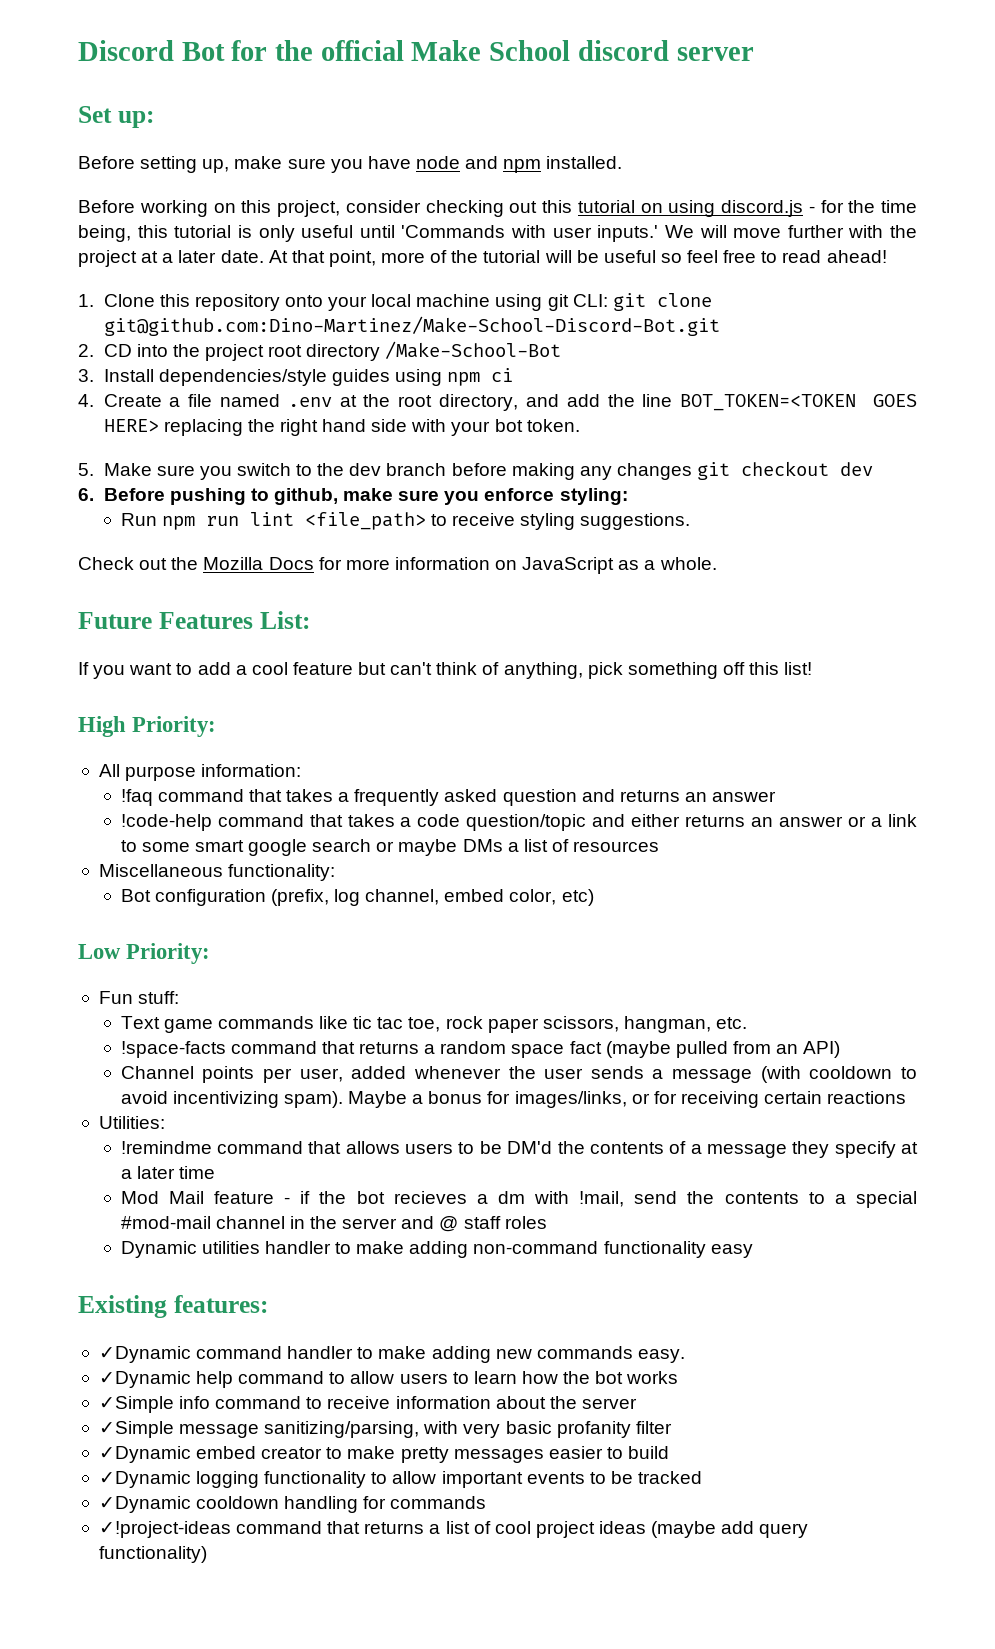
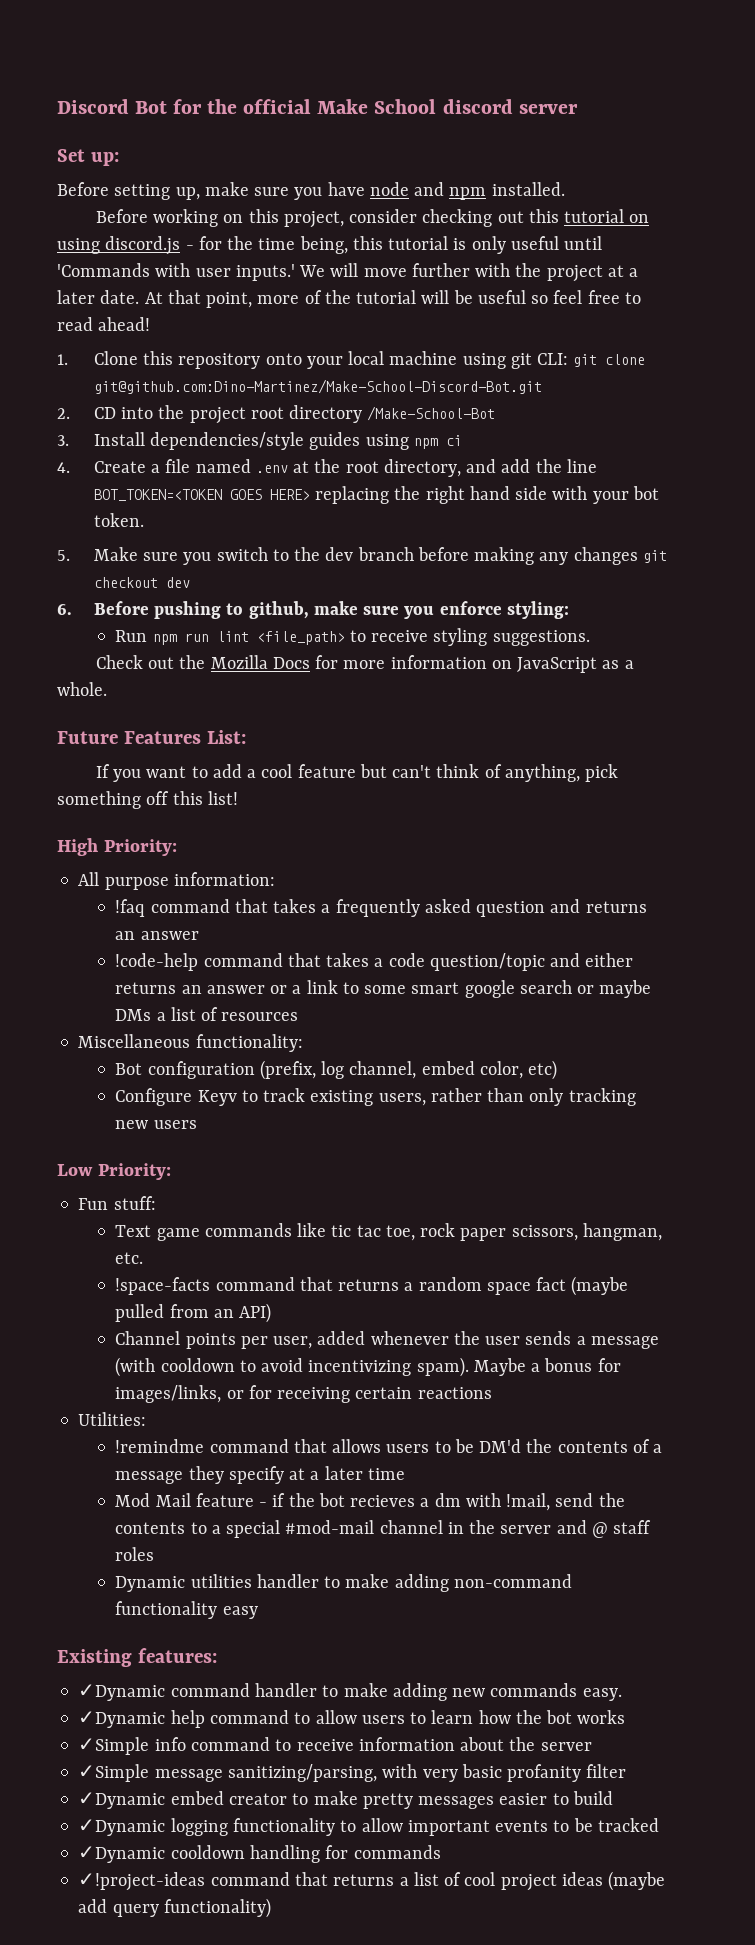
+ Configure Keyv to track existing users, rather than only tracking new users

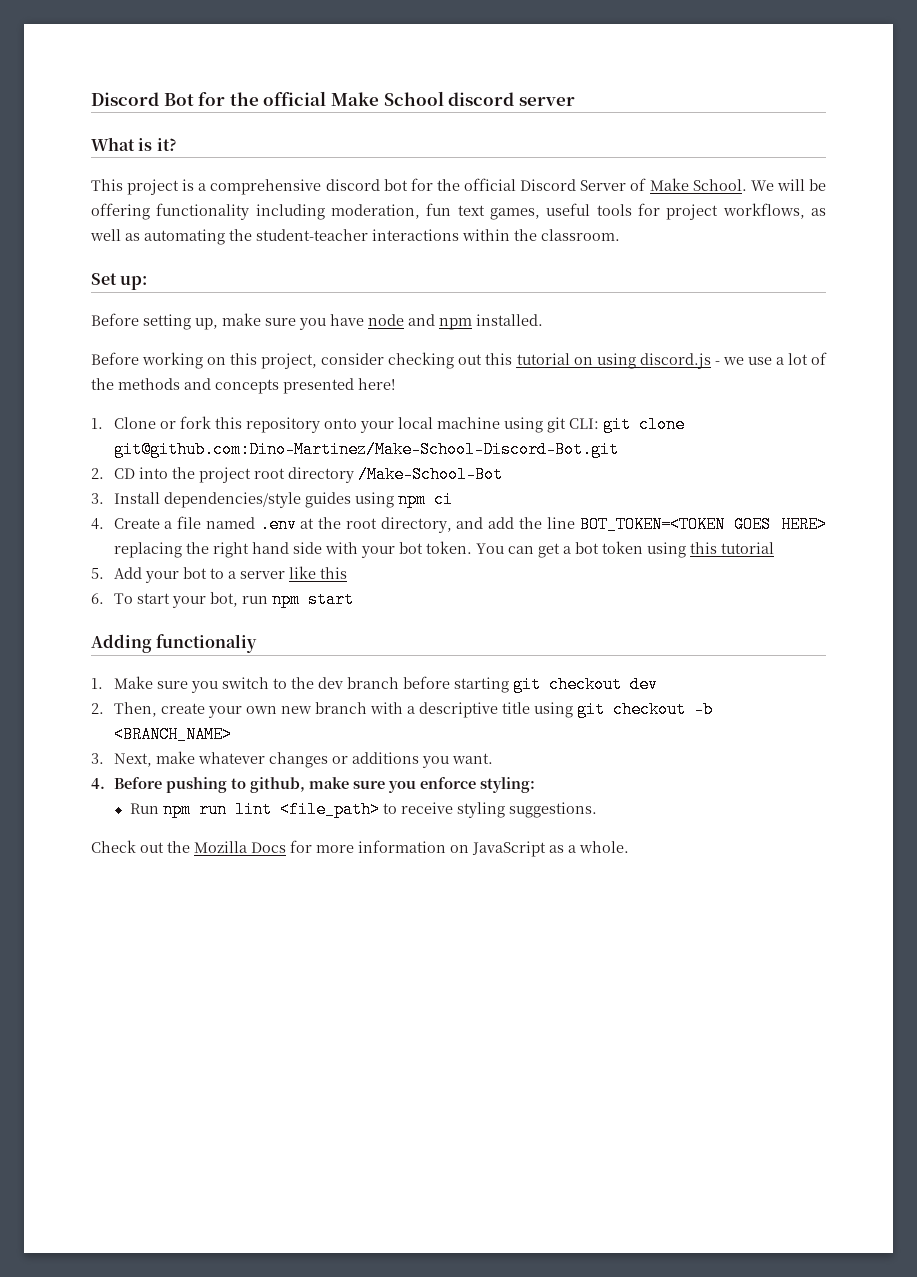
+ What is it?
+ This project is a comprehensive discord bot for the official Discord Server of Make School. We will be offering functionality including moderation, fun text games, useful tools for project workflows, as well as automating the student-teacher interactions within the classroom.
- Before working on this project, consider checking out this tutorial on using discord.js - for the time being, this tutorial is only useful until 'Commands with user inputs.' We will move further with the project at a later date. At that point, more of the tutorial will be useful so feel free to read ahead!
+ Before working on this project, consider checking out this tutorial on using discord.js - we use a lot of the methods and concepts presented here!
- 1. Clone this repository onto your local machine using git CLI: git clone git@github.com:Dino-Martinez/Make-School-Discord-Bot.git
+ 1. Clone or fork this repository onto your local machine using git CLI: git clone git@github.com:Dino-Martinez/Make-School-Discord-Bot.git
- 4. Create a file named .env at the root directory, and add the line BOT_TOKEN=<TOKEN GOES HERE> replacing the right hand side with your bot token.
- 5. Make sure you switch to the dev branch before making any changes git checkout dev
+ 4. Create a file named .env at the root directory, and add the line BOT_TOKEN=<TOKEN GOES HERE> replacing the right hand side with your bot token. You can get a bot token using this tutorial
+ 5. Add your bot to a server like this
+ 6. To start your bot, run npm start
+ Adding functionaliy
+ 1. Make sure you switch to the dev branch before starting git checkout dev
- 6. Before pushing to github, make sure you enforce styling:
+ 2. Then, create your own new branch with a descriptive title using git checkout -b <BRANCH_NAME>
+ 3. Next, make whatever changes or additions you want.
+ 4. Before pushing to github, make sure you enforce styling:
- Future Features List:
- If you want to add a cool feature but can't think of anything, pick something off this list!
- High Priority:
- All purpose information:
- !faq command that takes a frequently asked question and returns an answer
- !code-help command that takes a code question/topic and either returns an answer or a link to some smart google search or maybe DMs a list of resources
- Miscellaneous functionality:
- Bot configuration (prefix, log channel, embed color, etc)
- Configure Keyv to track existing users, rather than only tracking new users
- Low Priority:
- Fun stuff:
- Text game commands like tic tac toe, rock paper scissors, hangman, etc.
- !space-facts command that returns a random space fact (maybe pulled from an API)
- Channel points per user, added whenever the user sends a message (with cooldown to avoid incentivizing spam). Maybe a bonus for images/links, or for receiving certain reactions
- Utilities:
- !remindme command that allows users to be DM'd the contents of a message they specify at a later time
- Mod Mail feature - if the bot recieves a dm with !mail, send the contents to a special #mod-mail channel in the server and @ staff roles
- Dynamic utilities handler to make adding non-command functionality easy
- Existing features:
- ✓Dynamic command handler to make adding new commands easy.
- ✓Dynamic help command to allow users to learn how the bot works
- ✓Simple info command to receive information about the server
- ✓Simple message sanitizing/parsing, with very basic profanity filter
- ✓Dynamic embed creator to make pretty messages easier to build
- ✓Dynamic logging functionality to allow important events to be tracked
- ✓Dynamic cooldown handling for commands
- ✓!project-ideas command that returns a list of cool project ideas (maybe add query functionality)

